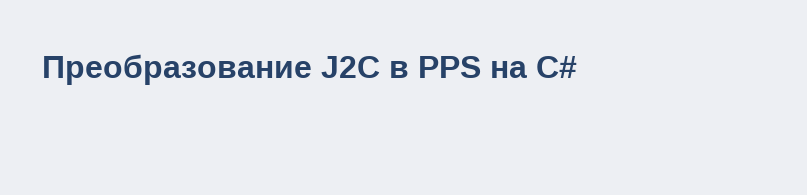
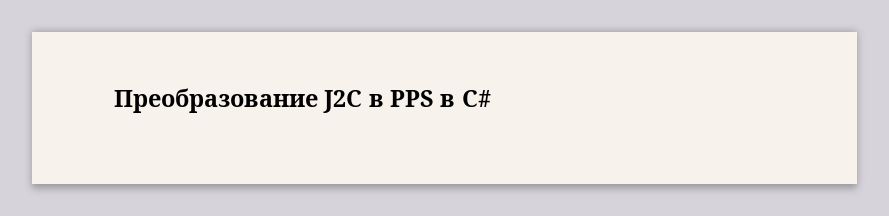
- Преобразование J2C в PPS на C#
+ Преобразование J2C в PPS в C#

